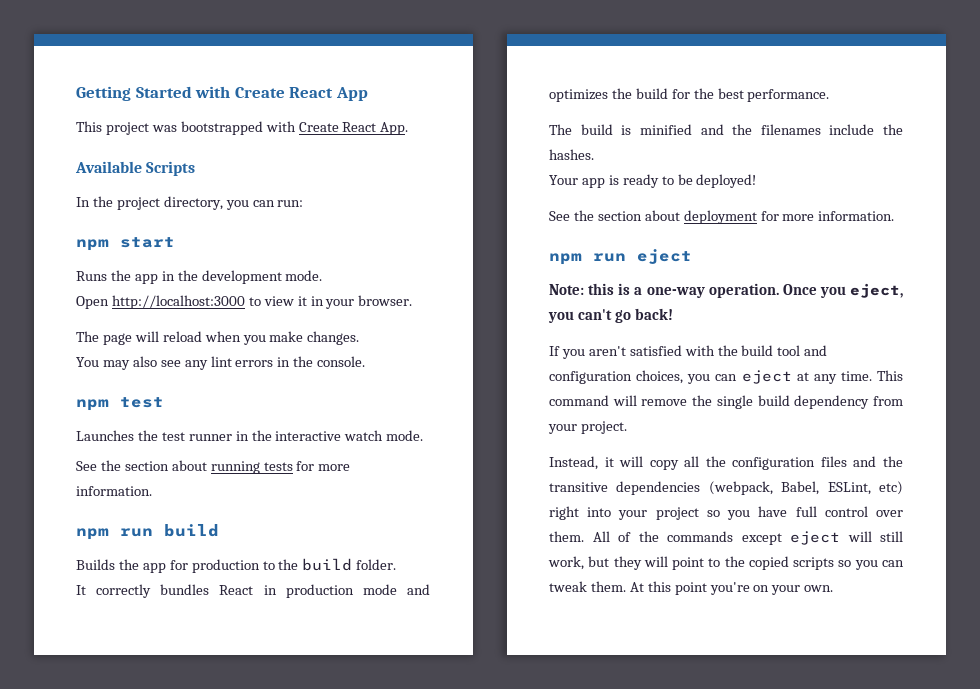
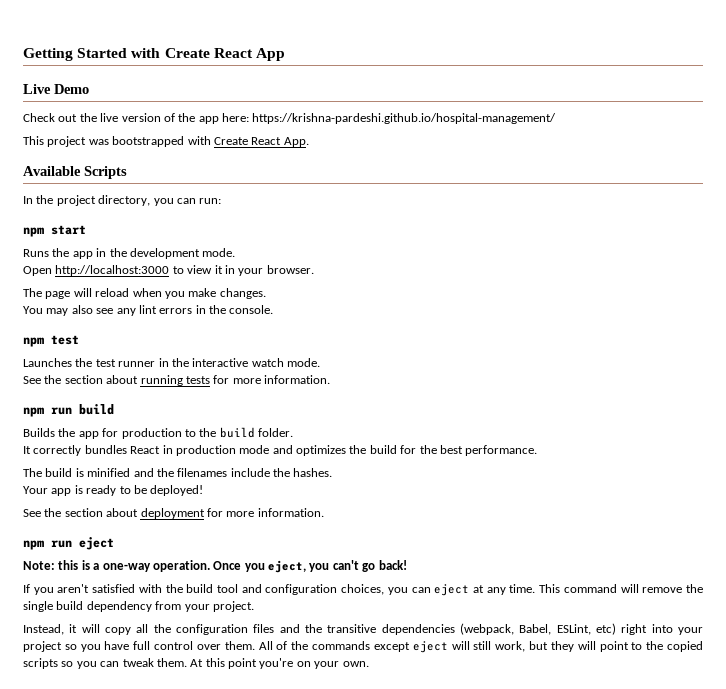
+ Live Demo
+ Check out the live version of the app here: https://krishna-pardeshi.github.io/hospital-management/

